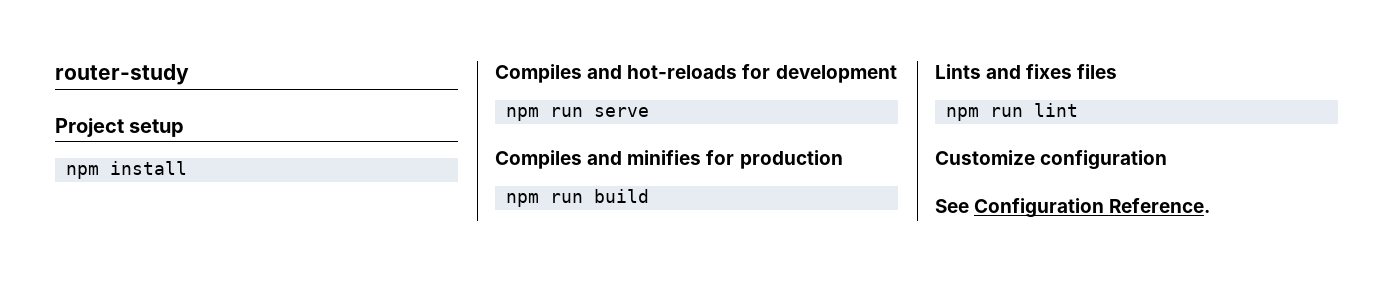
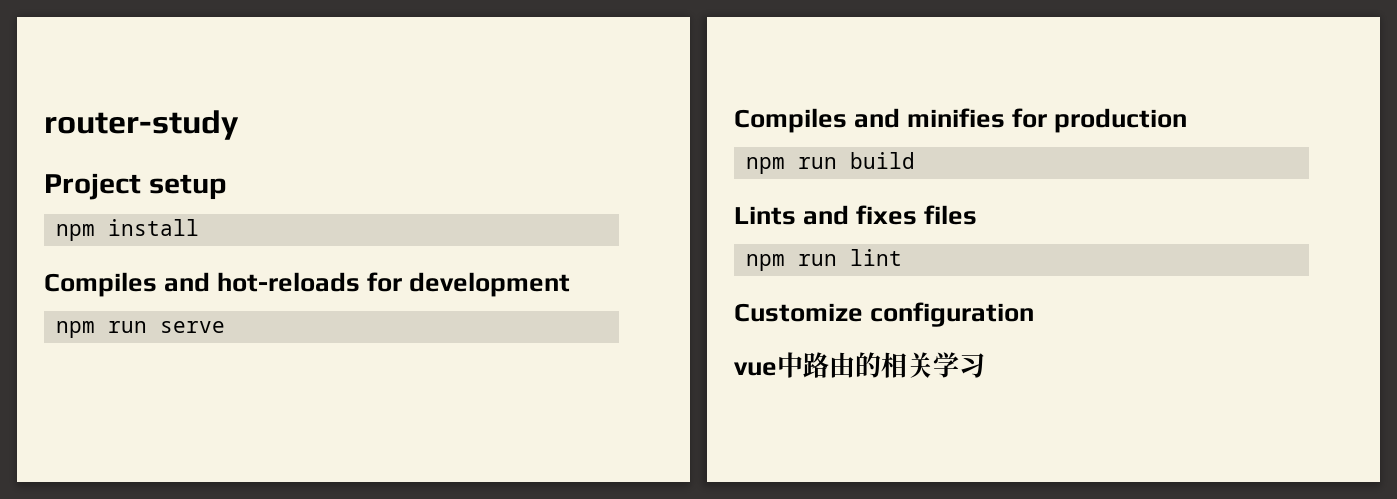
- See Configuration Reference.
+ vue中路由的相关学习

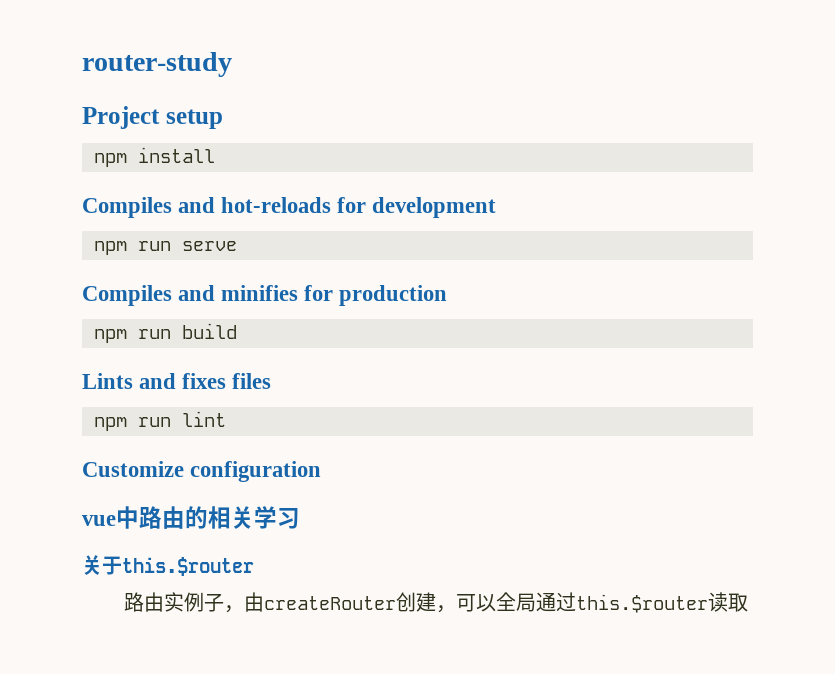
+ 关于this.$router
+ 路由实例子，由createRouter创建，可以全局通过this.$router读取

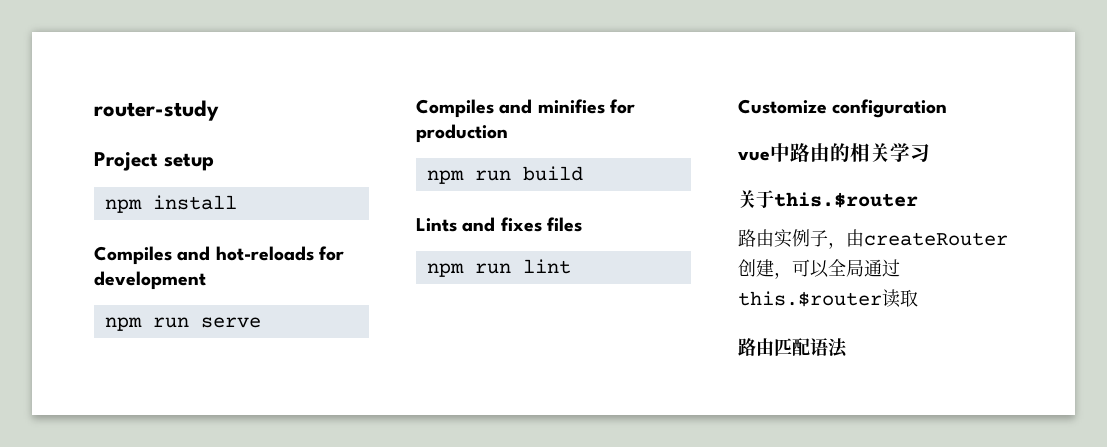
+ 路由匹配语法

